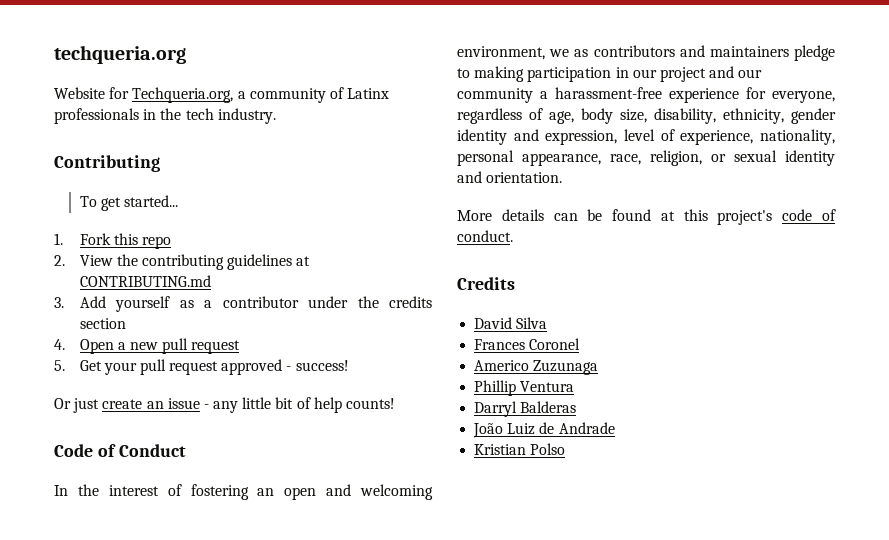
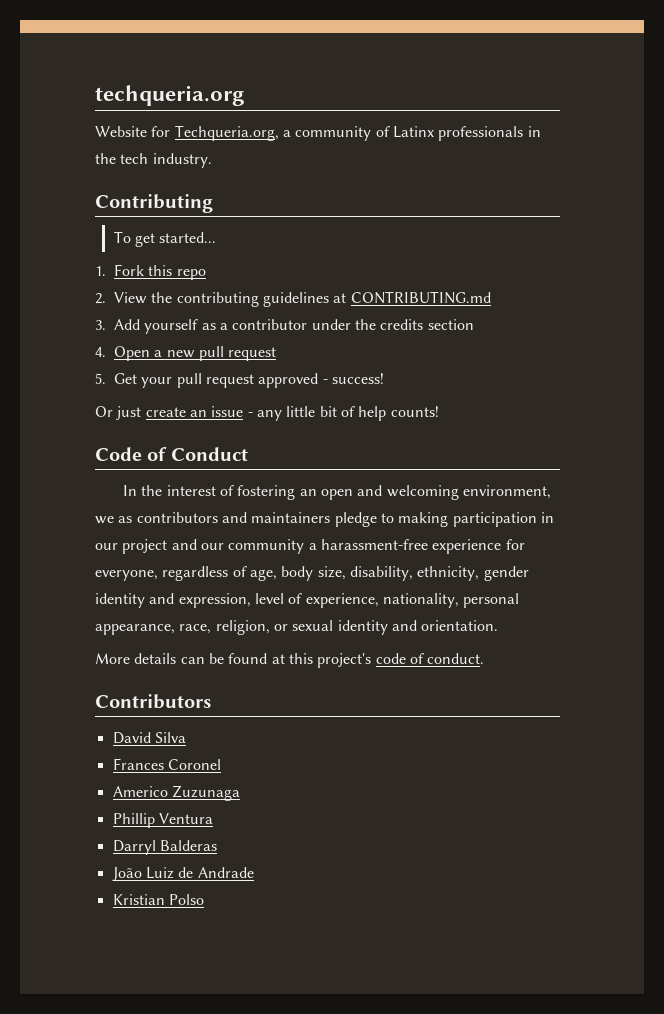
- Credits
+ Contributors

